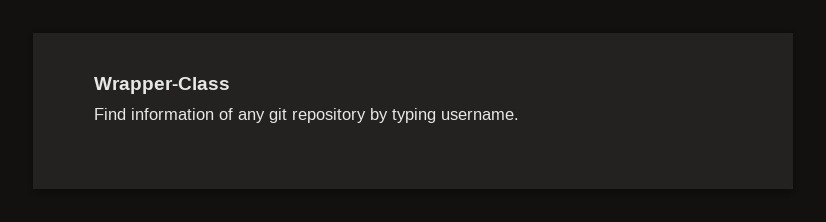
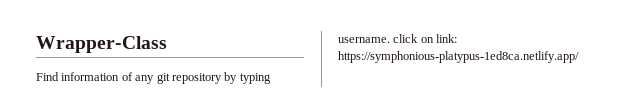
- Find information of any git repository by typing username.
+ Find information of any git repository by typing username. click on link: https://symphonious-platypus-1ed8ca.netlify.app/

